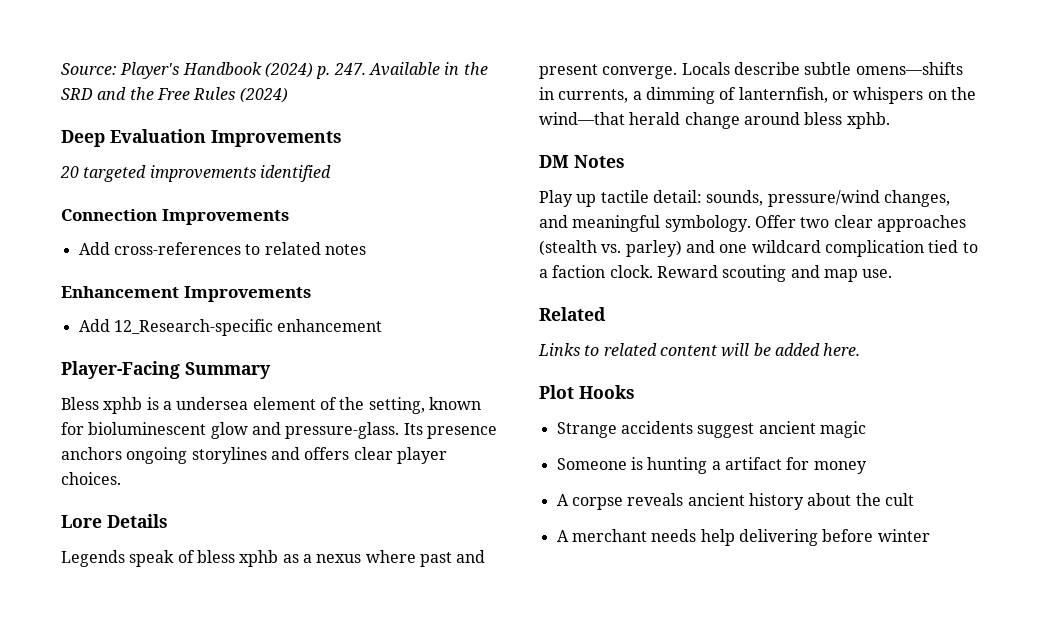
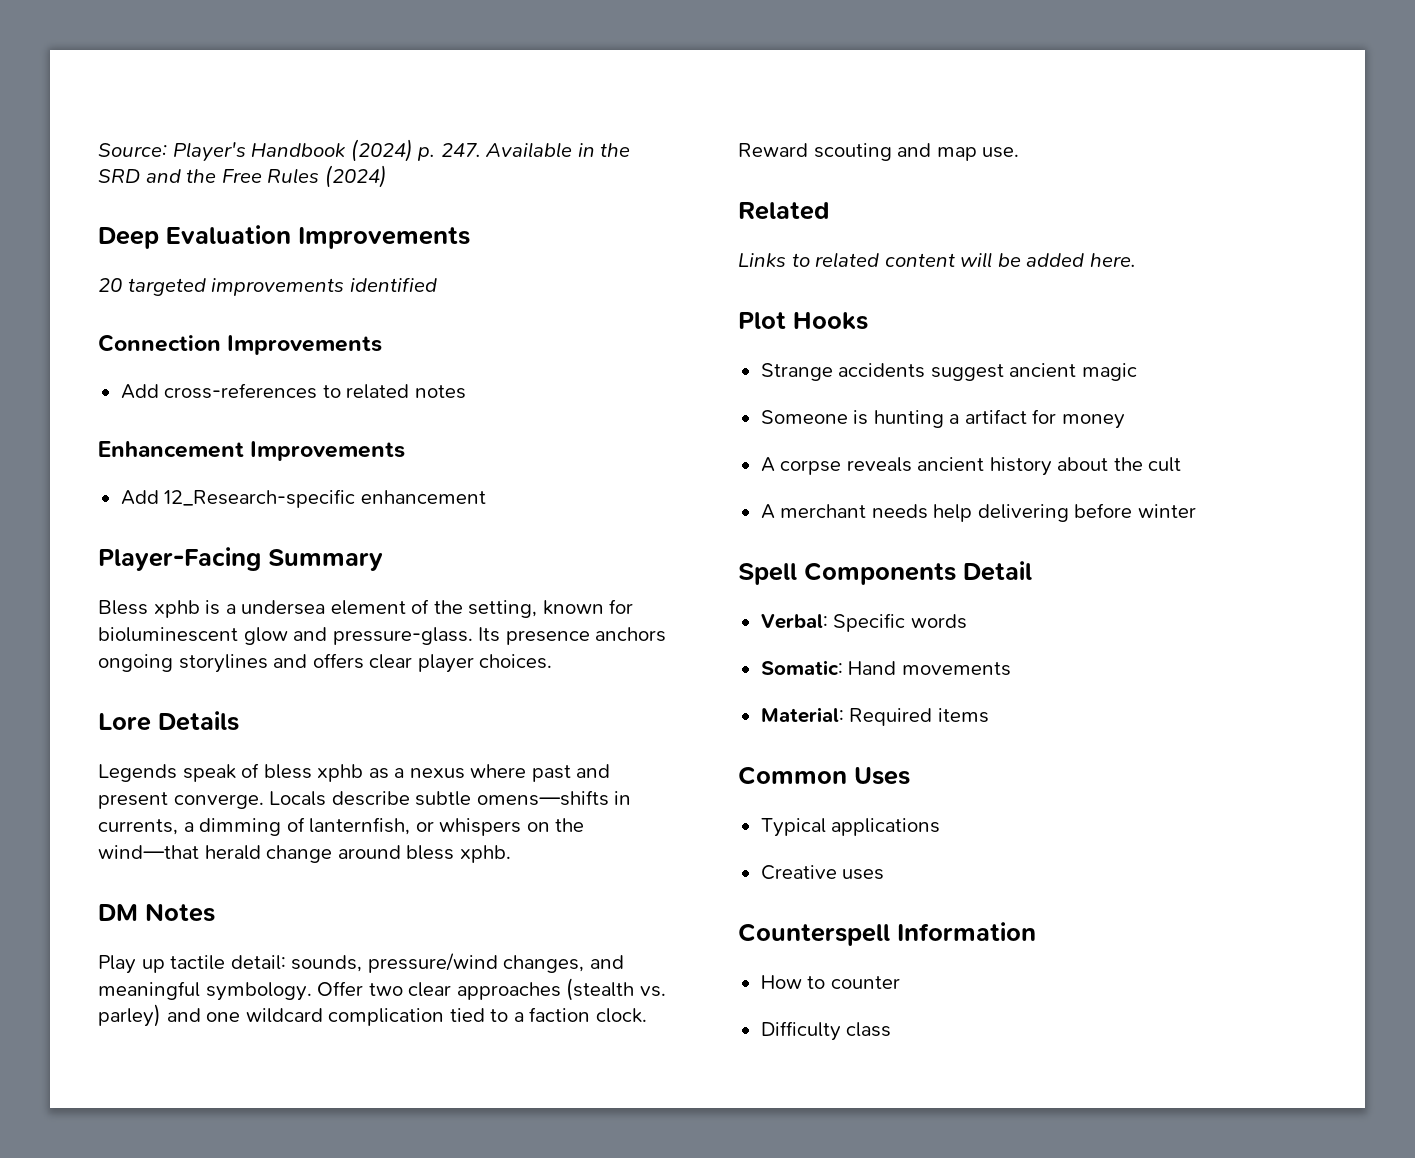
+ Spell Components Detail
+ Verbal: Specific words
+ Somatic: Hand movements
+ Material: Required items
+ Common Uses
+ Typical applications
+ Creative uses
+ Counterspell Information
+ How to counter
+ Difficulty class

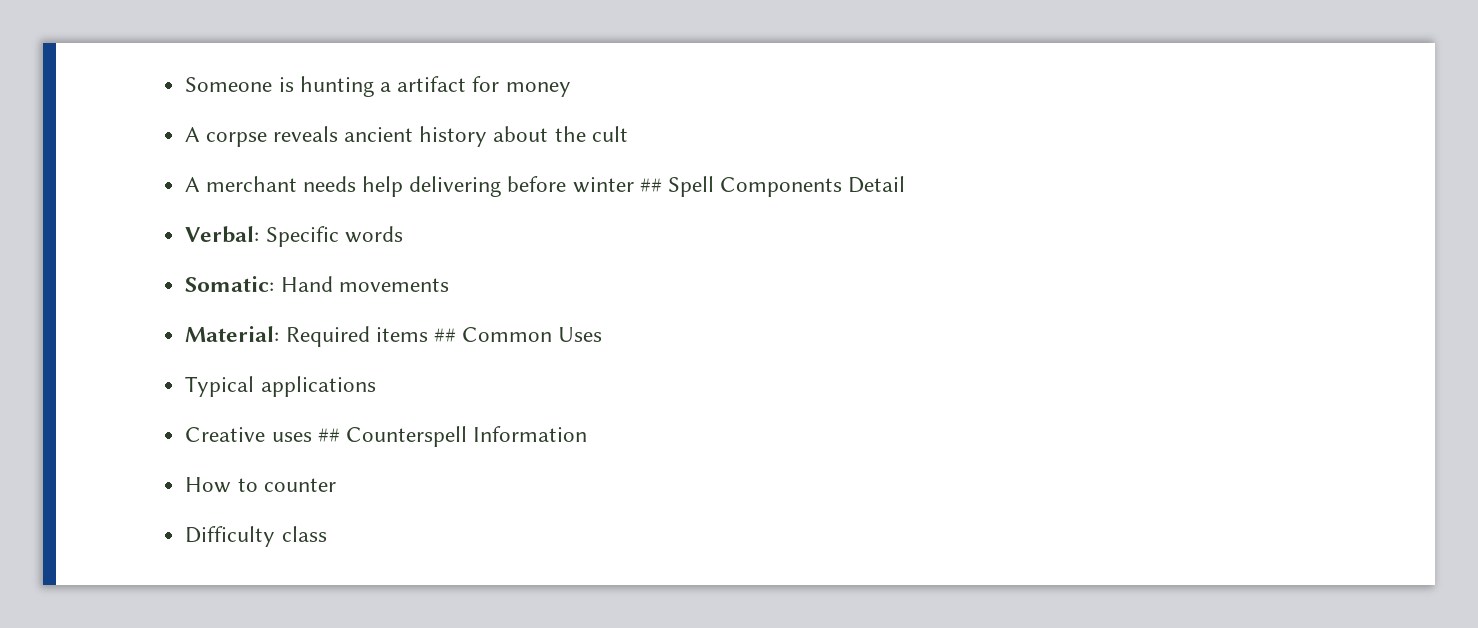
- Source: Player's Handbook (2024) p. 247. Available in the SRD and the Free Rules (2024)
- Deep Evaluation Improvements
- 20 targeted improvements identified
- Connection Improvements
- Add cross-references to related notes
- Enhancement Improvements
- Add 12_Research-specific enhancement
- Player-Facing Summary
- Bless xphb is a undersea element of the setting, known for bioluminescent glow and pressure-glass. Its presence anchors ongoing storylines and offers clear player choices.
- Lore Details
- Legends speak of bless xphb as a nexus where past and present converge. Locals describe subtle omens—shifts in currents, a dimming of lanternfish, or whispers on the wind—that herald change around bless xphb.
- DM Notes
- Play up tactile detail: sounds, pressure/wind changes, and meaningful symbology. Offer two clear approaches (stealth vs. parley) and one wildcard complication tied to a faction clock. Reward scouting and map use.
- Related
- Links to related content will be added here.
- Plot Hooks
- Strange accidents suggest ancient magic
- A merchant needs help delivering before winter
- Spell Components Detail
+ A merchant needs help delivering before winter ## Spell Components Detail
- Material: Required items
- Common Uses
+ Material: Required items ## Common Uses
- Creative uses
- Counterspell Information
+ Creative uses ## Counterspell Information

